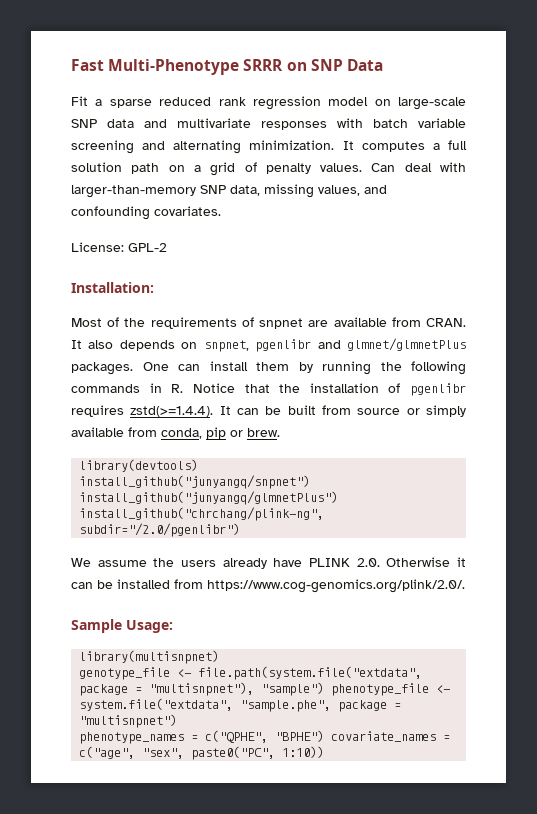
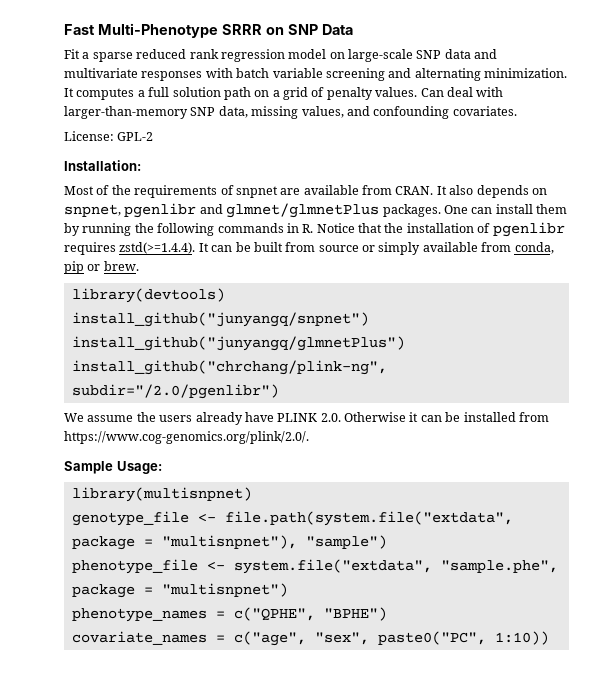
- genotype_file <- file.path(system.file("extdata", package = "multisnpnet"), "sample") phenotype_file <- system.file("extdata", "sample.phe", package = "multisnpnet")
+ genotype_file <- file.path(system.file("extdata", package = "multisnpnet"), "sample")
+ phenotype_file <- system.file("extdata", "sample.phe", package = "multisnpnet")
- phenotype_names = c("QPHE", "BPHE") covariate_names = c("age", "sex", paste0("PC", 1:10))
+ phenotype_names = c("QPHE", "BPHE")
+ covariate_names = c("age", "sex", paste0("PC", 1:10))

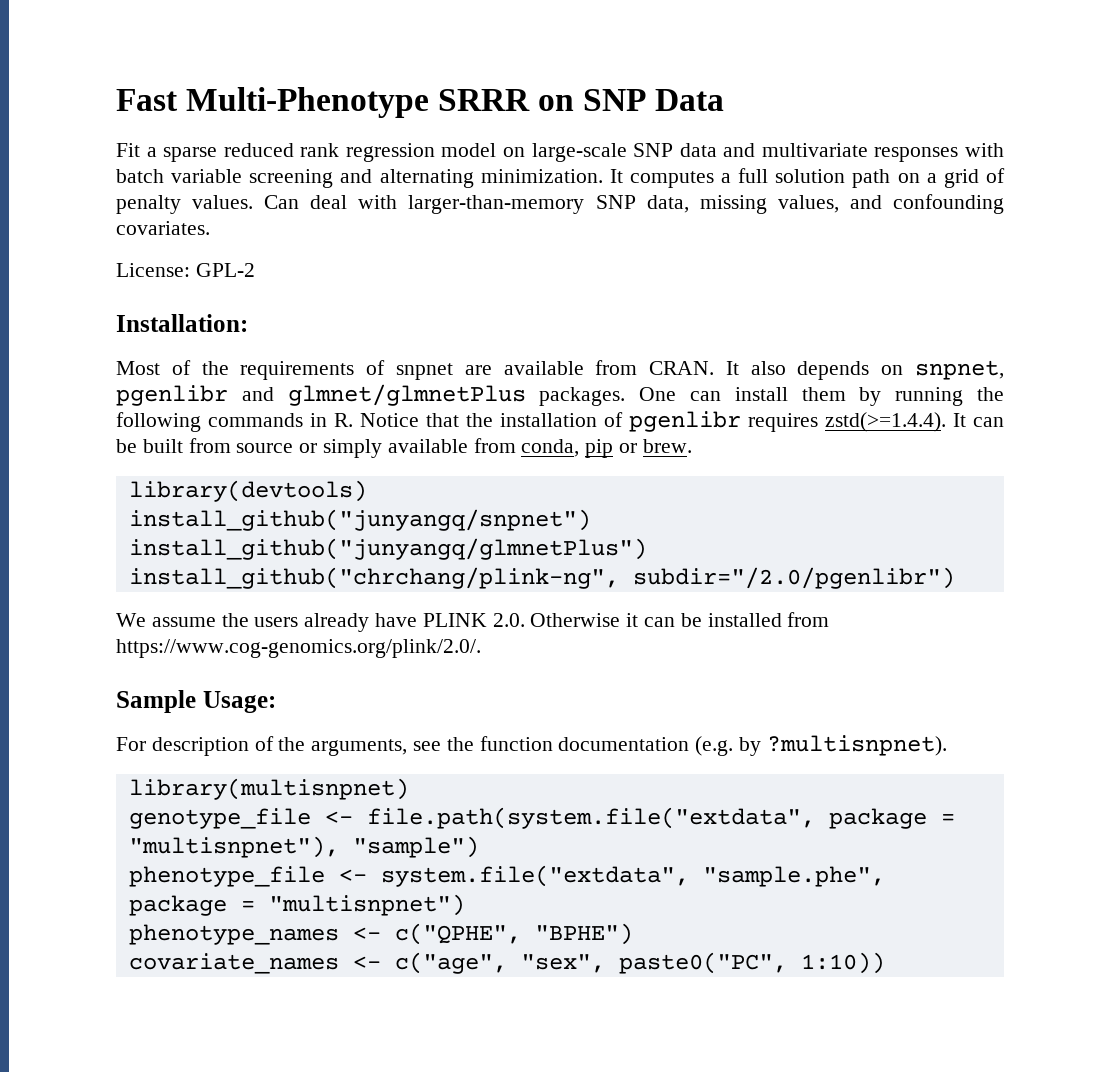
+ For description of the arguments, see the function documentation (e.g. by ?multisnpnet).
- phenotype_names = c("QPHE", "BPHE")
+ phenotype_names <- c("QPHE", "BPHE")
- covariate_names = c("age", "sex", paste0("PC", 1:10))
+ covariate_names <- c("age", "sex", paste0("PC", 1:10))

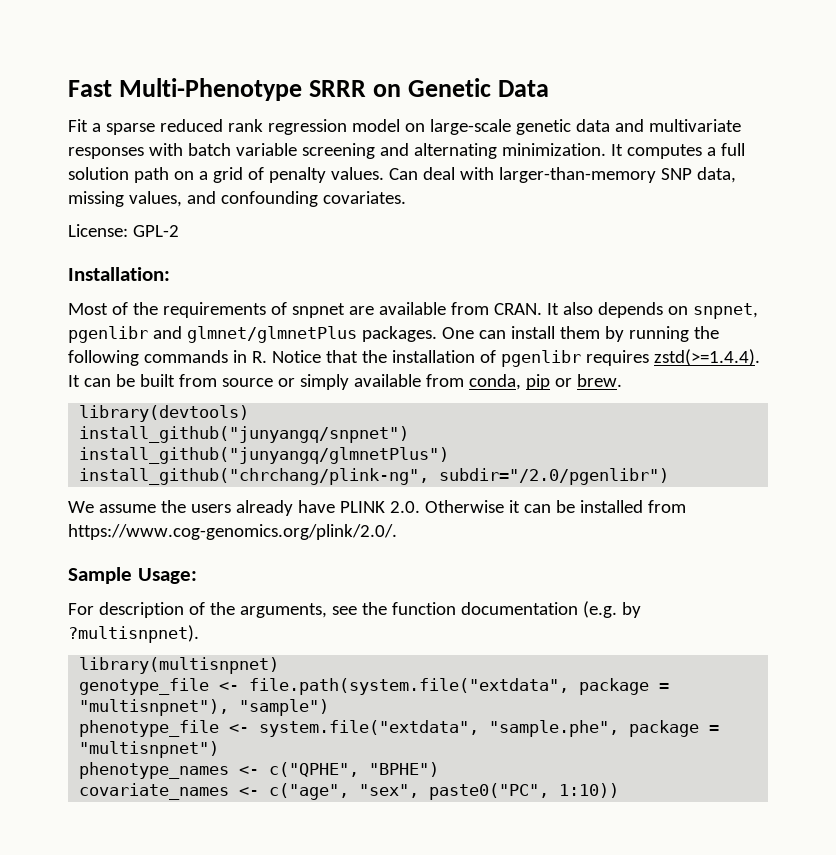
- Fast Multi-Phenotype SRRR on SNP Data
+ Fast Multi-Phenotype SRRR on Genetic Data
- Fit a sparse reduced rank regression model on large-scale SNP data and multivariate responses with batch variable screening and alternating minimization.
+ Fit a sparse reduced rank regression model on large-scale genetic data and multivariate responses with batch variable screening and alternating minimization.

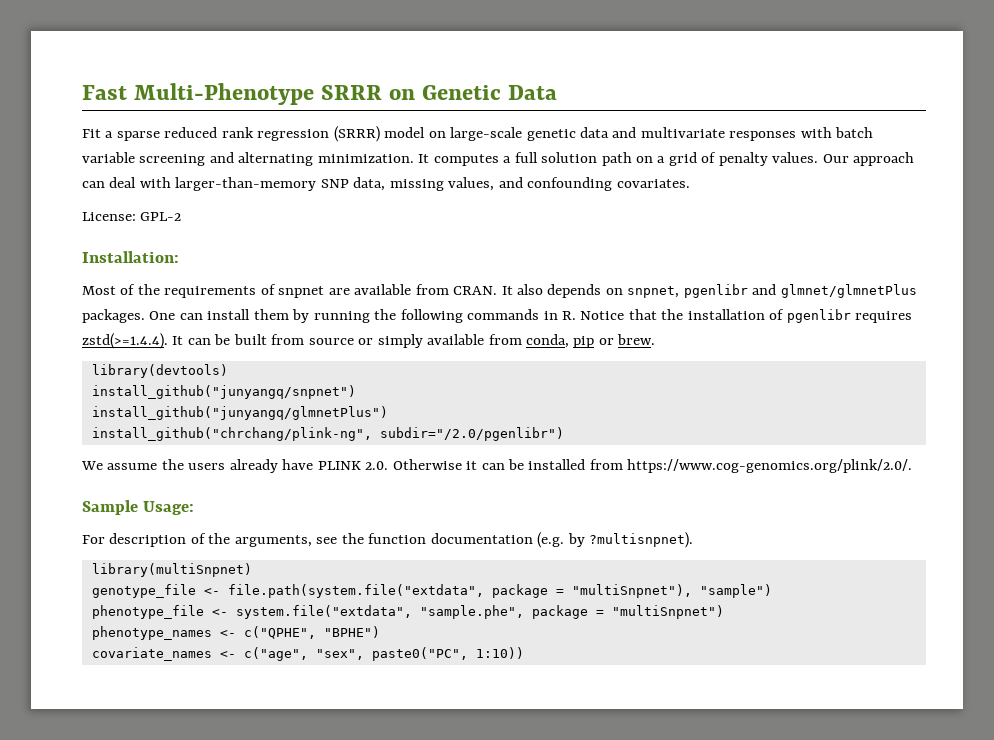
- Fit a sparse reduced rank regression model on large-scale genetic data and multivariate responses with batch variable screening and alternating minimization.
+ Fit a sparse reduced rank regression (SRRR) model on large-scale genetic data and multivariate responses with batch variable screening and alternating minimization.
- Can deal with larger-than-memory SNP data, missing values, and confounding covariates.
+ Our approach can deal with larger-than-memory SNP data, missing values, and confounding covariates.
- library(multisnpnet)
+ library(multiSnpnet)
- genotype_file <- file.path(system.file("extdata", package = "multisnpnet"), "sample")
+ genotype_file <- file.path(system.file("extdata", package = "multiSnpnet"), "sample")
- phenotype_file <- system.file("extdata", "sample.phe", package = "multisnpnet")
+ phenotype_file <- system.file("extdata", "sample.phe", package = "multiSnpnet")

